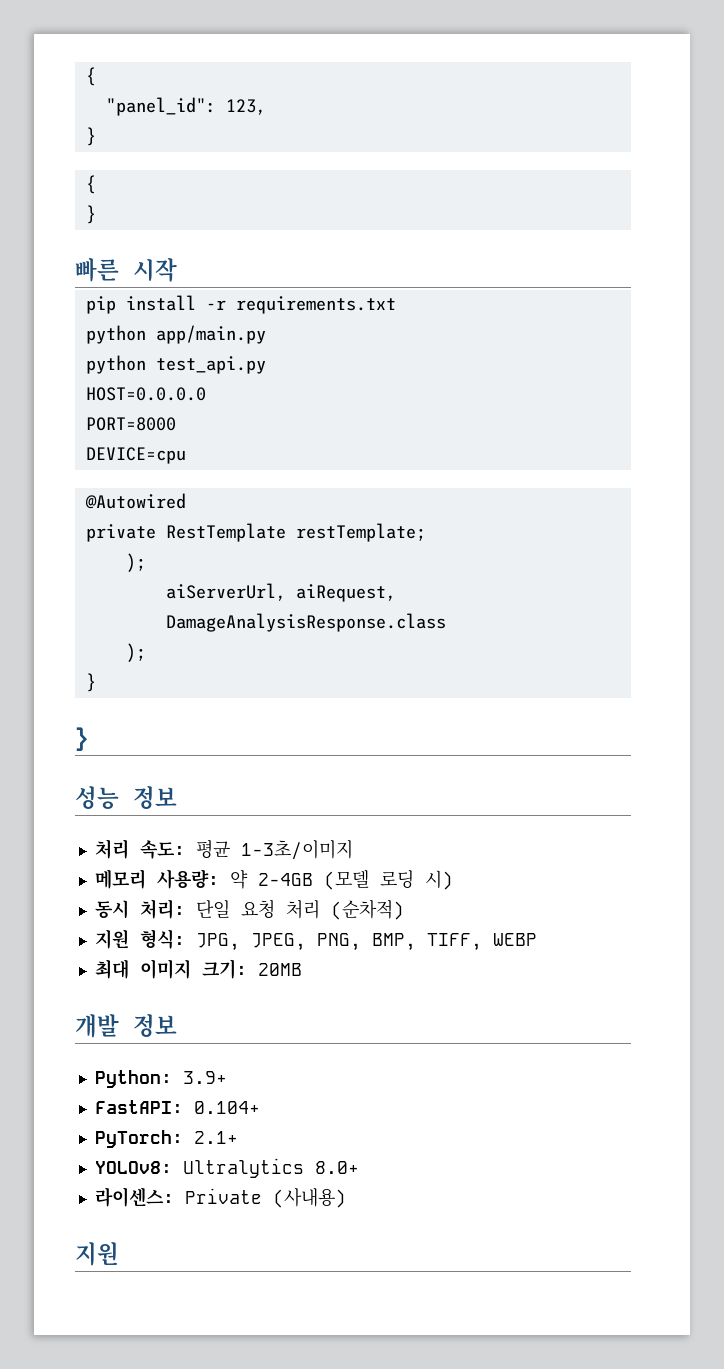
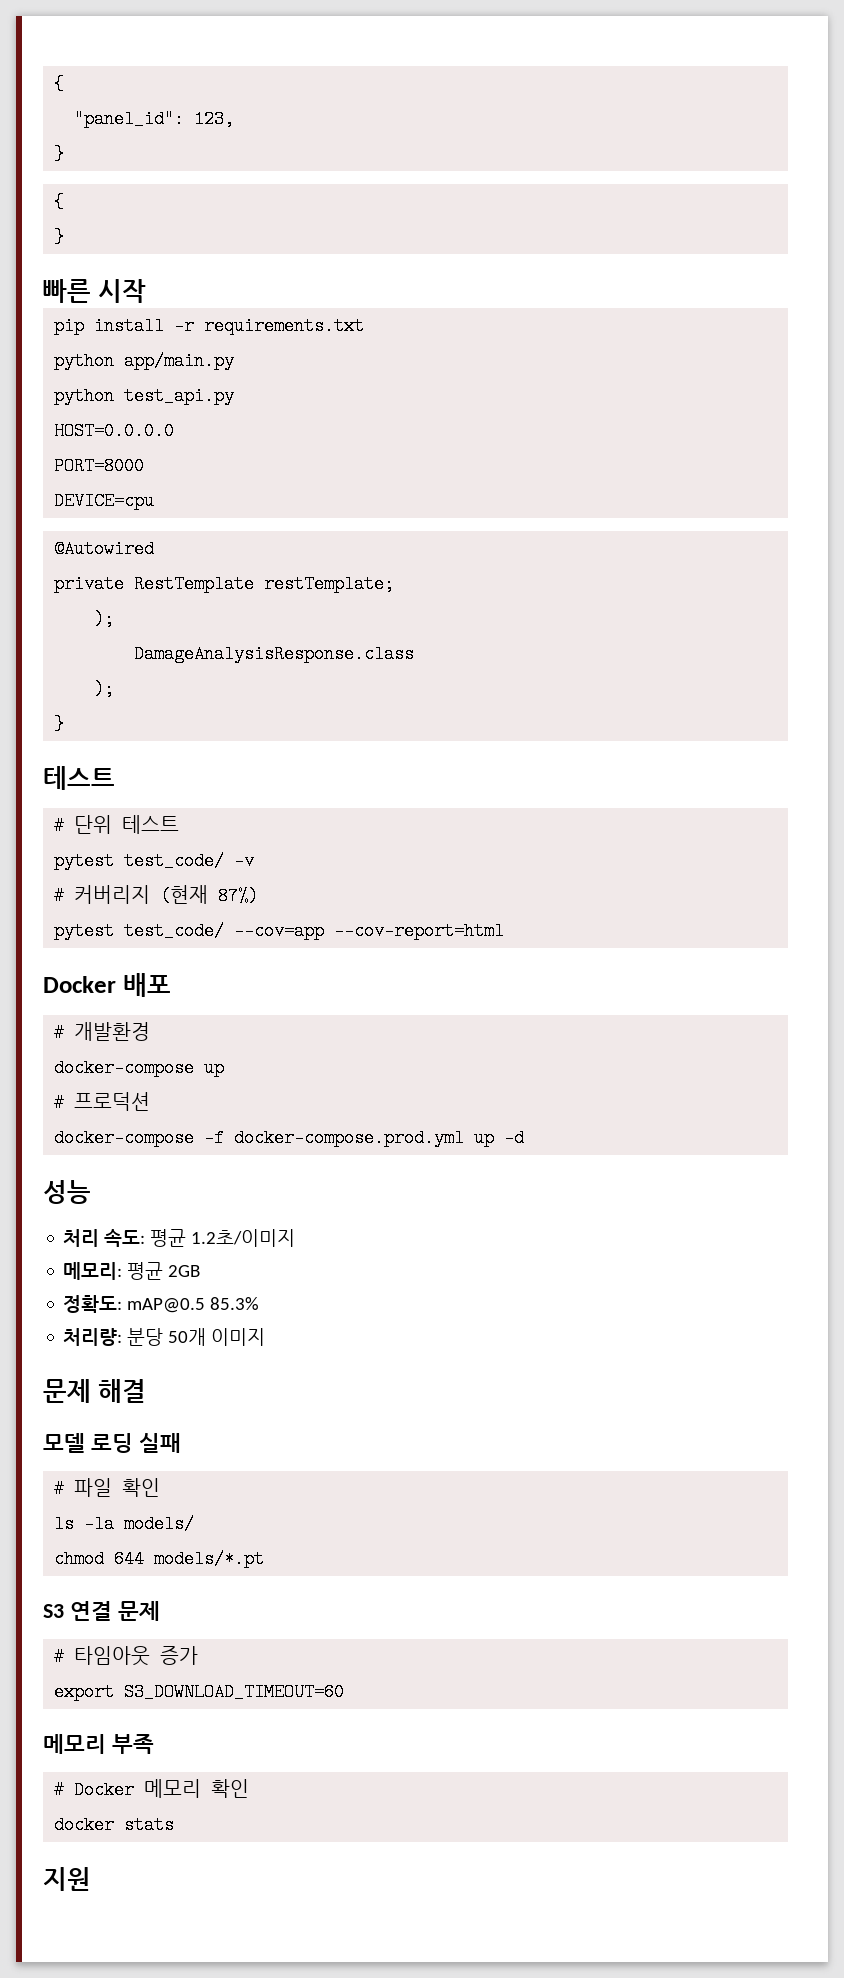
- aiServerUrl, aiRequest, DamageAnalysisResponse.class
+ DamageAnalysisResponse.class
  );
  }
- }
+ 테스트
+ # 단위 테스트
+ pytest test_code/ -v
+ # 커버리지 (현재 87%)
+ pytest test_code/ --cov=app --cov-report=html
+ Docker 배포
+ # 개발환경
+ docker-compose up
+ # 프로덕션
+ docker-compose -f docker-compose.prod.yml up -d
- 성능 정보
+ 성능
- 처리 속도: 평균 1-3초/이미지
- 메모리 사용량: 약 2-4GB (모델 로딩 시)
- 동시 처리: 단일 요청 처리 (순차적)
- 지원 형식: JPG, JPEG, PNG, BMP, TIFF, WEBP
- 최대 이미지 크기: 20MB
- 개발 정보
- Python: 3.9+
- FastAPI: 0.104+
- PyTorch: 2.1+
- YOLOv8: Ultralytics 8.0+
- 라이센스: Private (사내용)
+ 처리 속도: 평균 1.2초/이미지
+ 메모리: 평균 2GB
+ 정확도: mAP@0.5 85.3%
+ 처리량: 분당 50개 이미지
+ 문제 해결
+ 모델 로딩 실패
+ # 파일 확인
+ ls -la models/
+ chmod 644 models/*.pt
+ S3 연결 문제
+ # 타임아웃 증가
+ export S3_DOWNLOAD_TIMEOUT=60
+ 메모리 부족
+ # Docker 메모리 확인
+ docker stats

